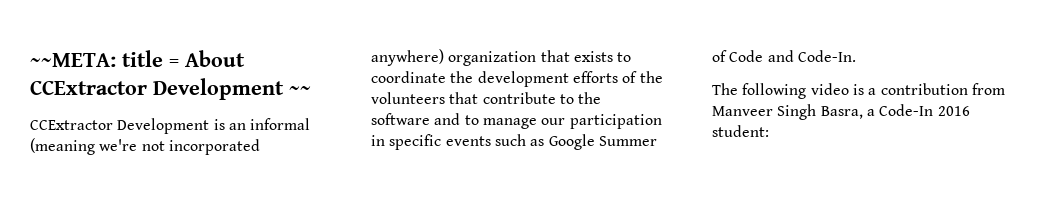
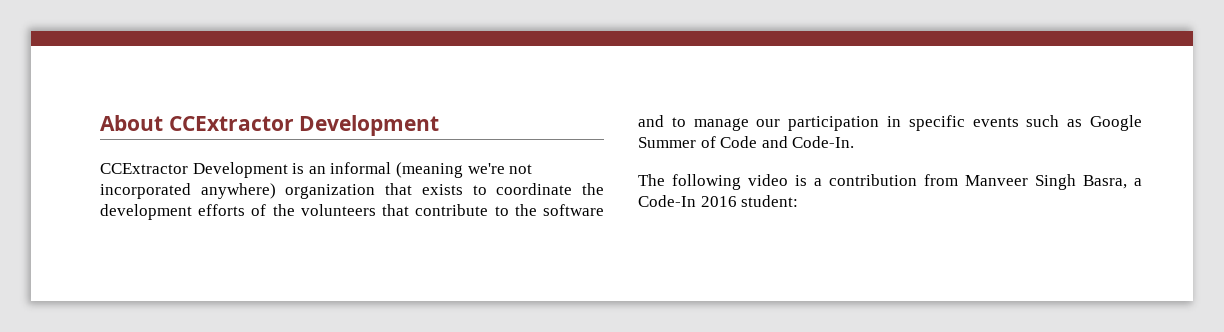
- ~~META: title = About CCExtractor Development ~~
+ About CCExtractor Development

